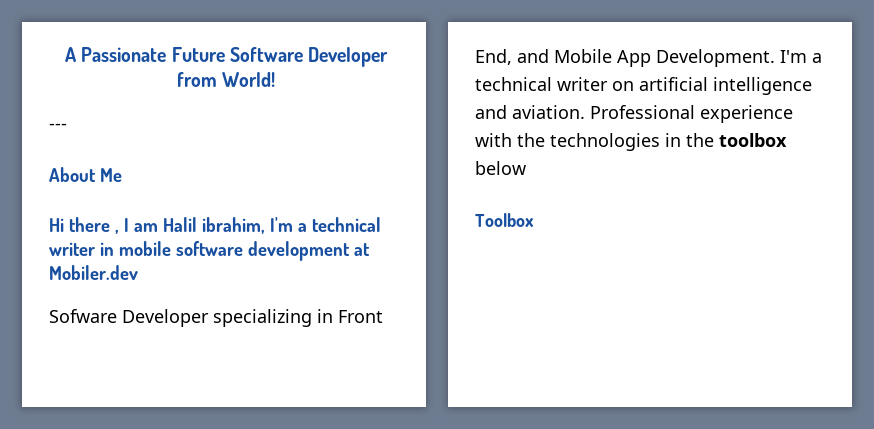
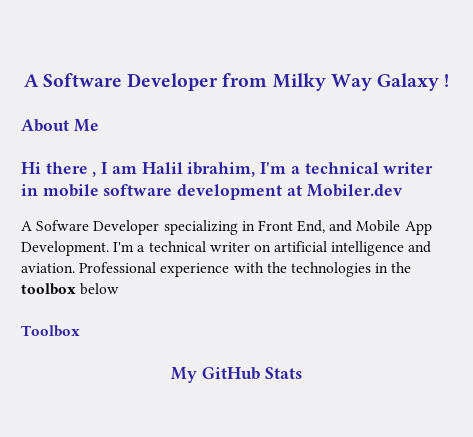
- A Passionate Future Software Developer from World!
- ---
+ A Software Developer from Milky Way Galaxy !
- Sofware Developer specializing in Front End, and Mobile App Development.
+ A Sofware Developer specializing in Front End, and Mobile App Development.
+ My GitHub Stats

